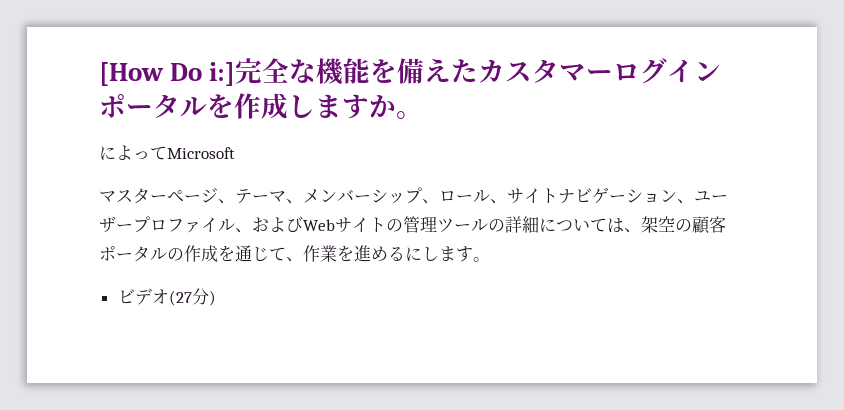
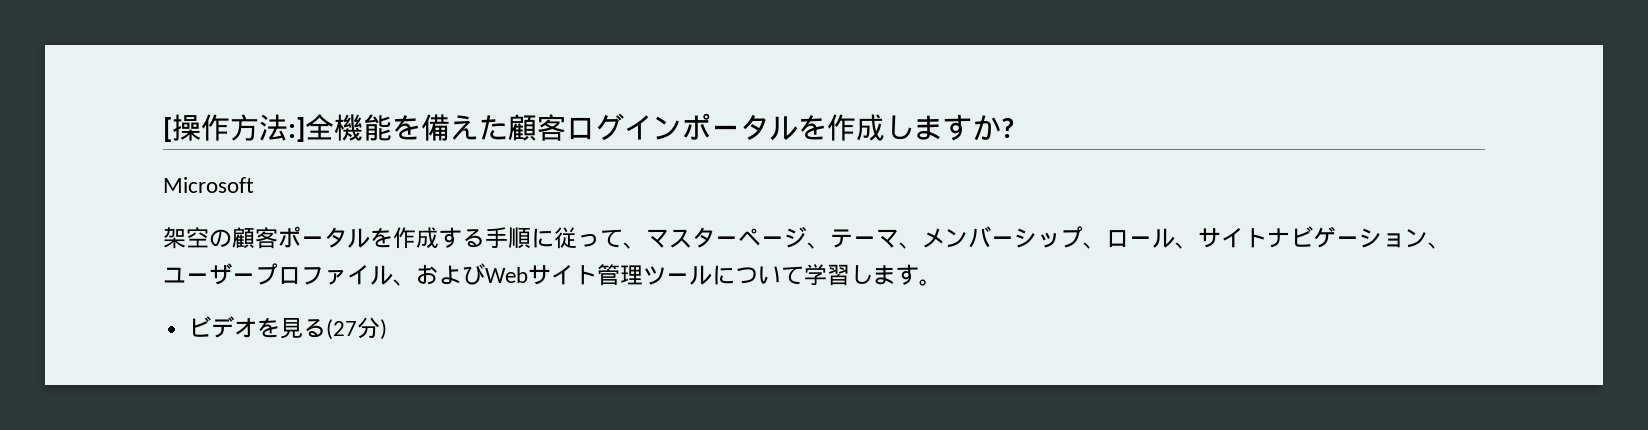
- [How Do i:]完全な機能を備えたカスタマーログインポータルを作成しますか。
- によってMicrosoft
- マスターページ、テーマ、メンバーシップ、ロール、サイトナビゲーション、ユーザープロファイル、およびWebサイトの管理ツールの詳細については、架空の顧客ポータルの作成を通じて、作業を進めるにします。
+ [操作方法:]全機能を備えた顧客ログインポータルを作成しますか?
+ Microsoft
+ 架空の顧客ポータルを作成する手順に従って、マスターページ、テーマ、メンバーシップ、ロール、サイトナビゲーション、ユーザープロファイル、およびWebサイト管理ツールについて学習します。
- ビデオ(27分)
+ ビデオを見る(27分)

